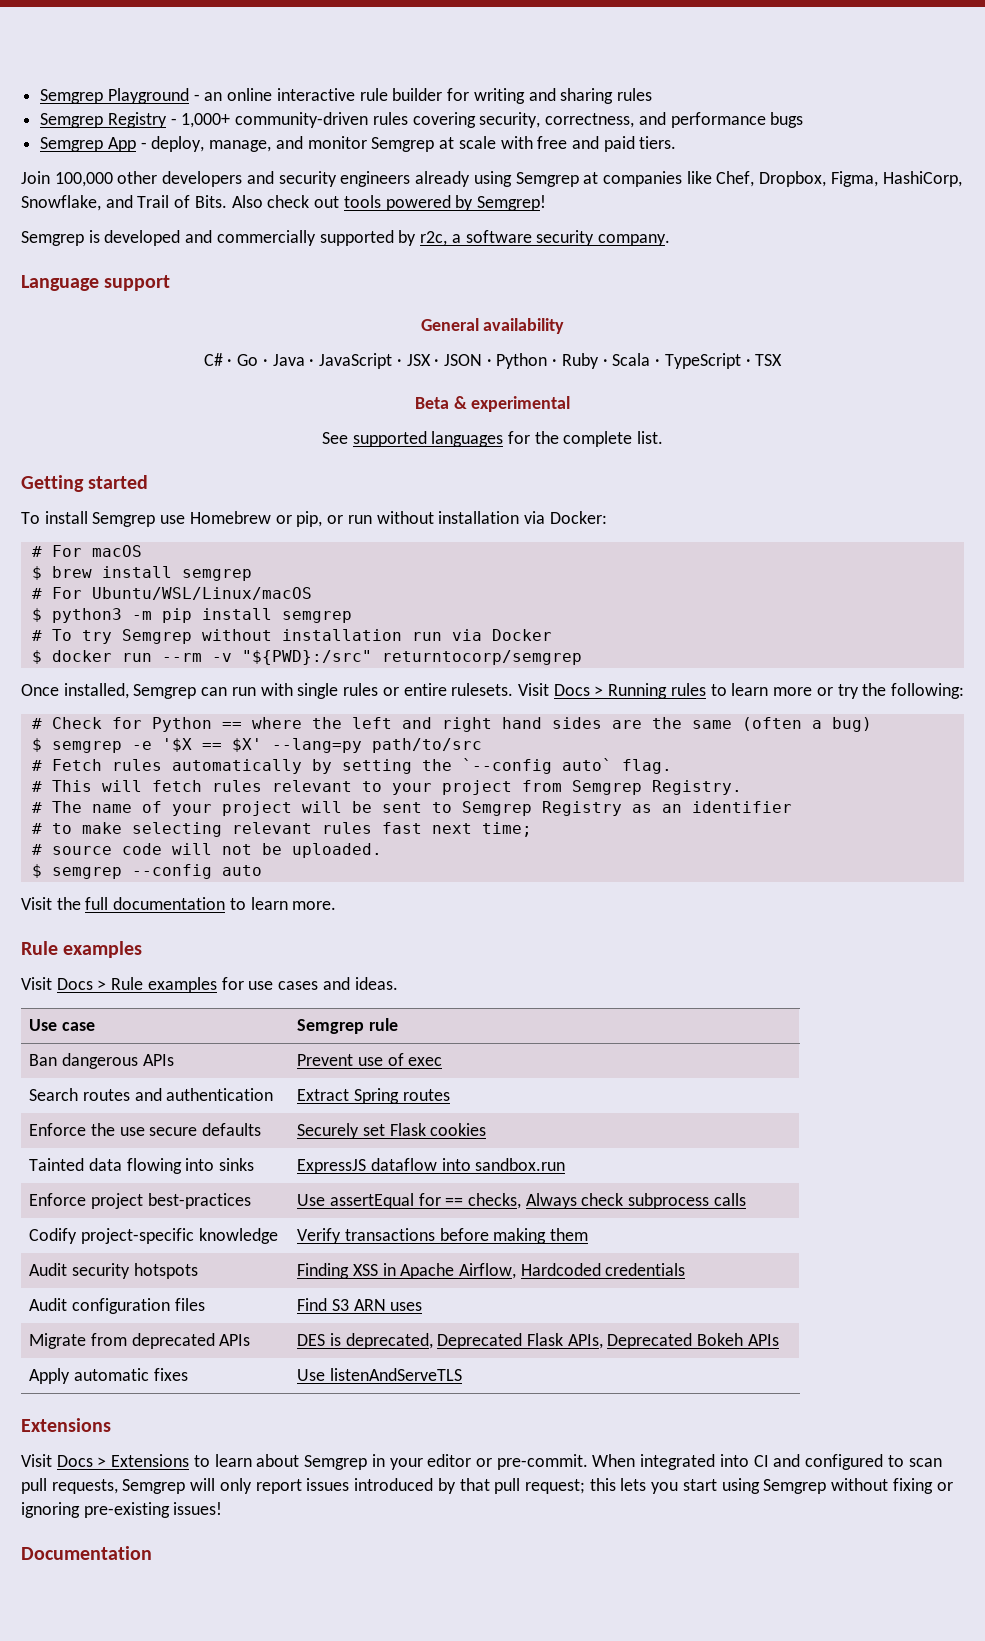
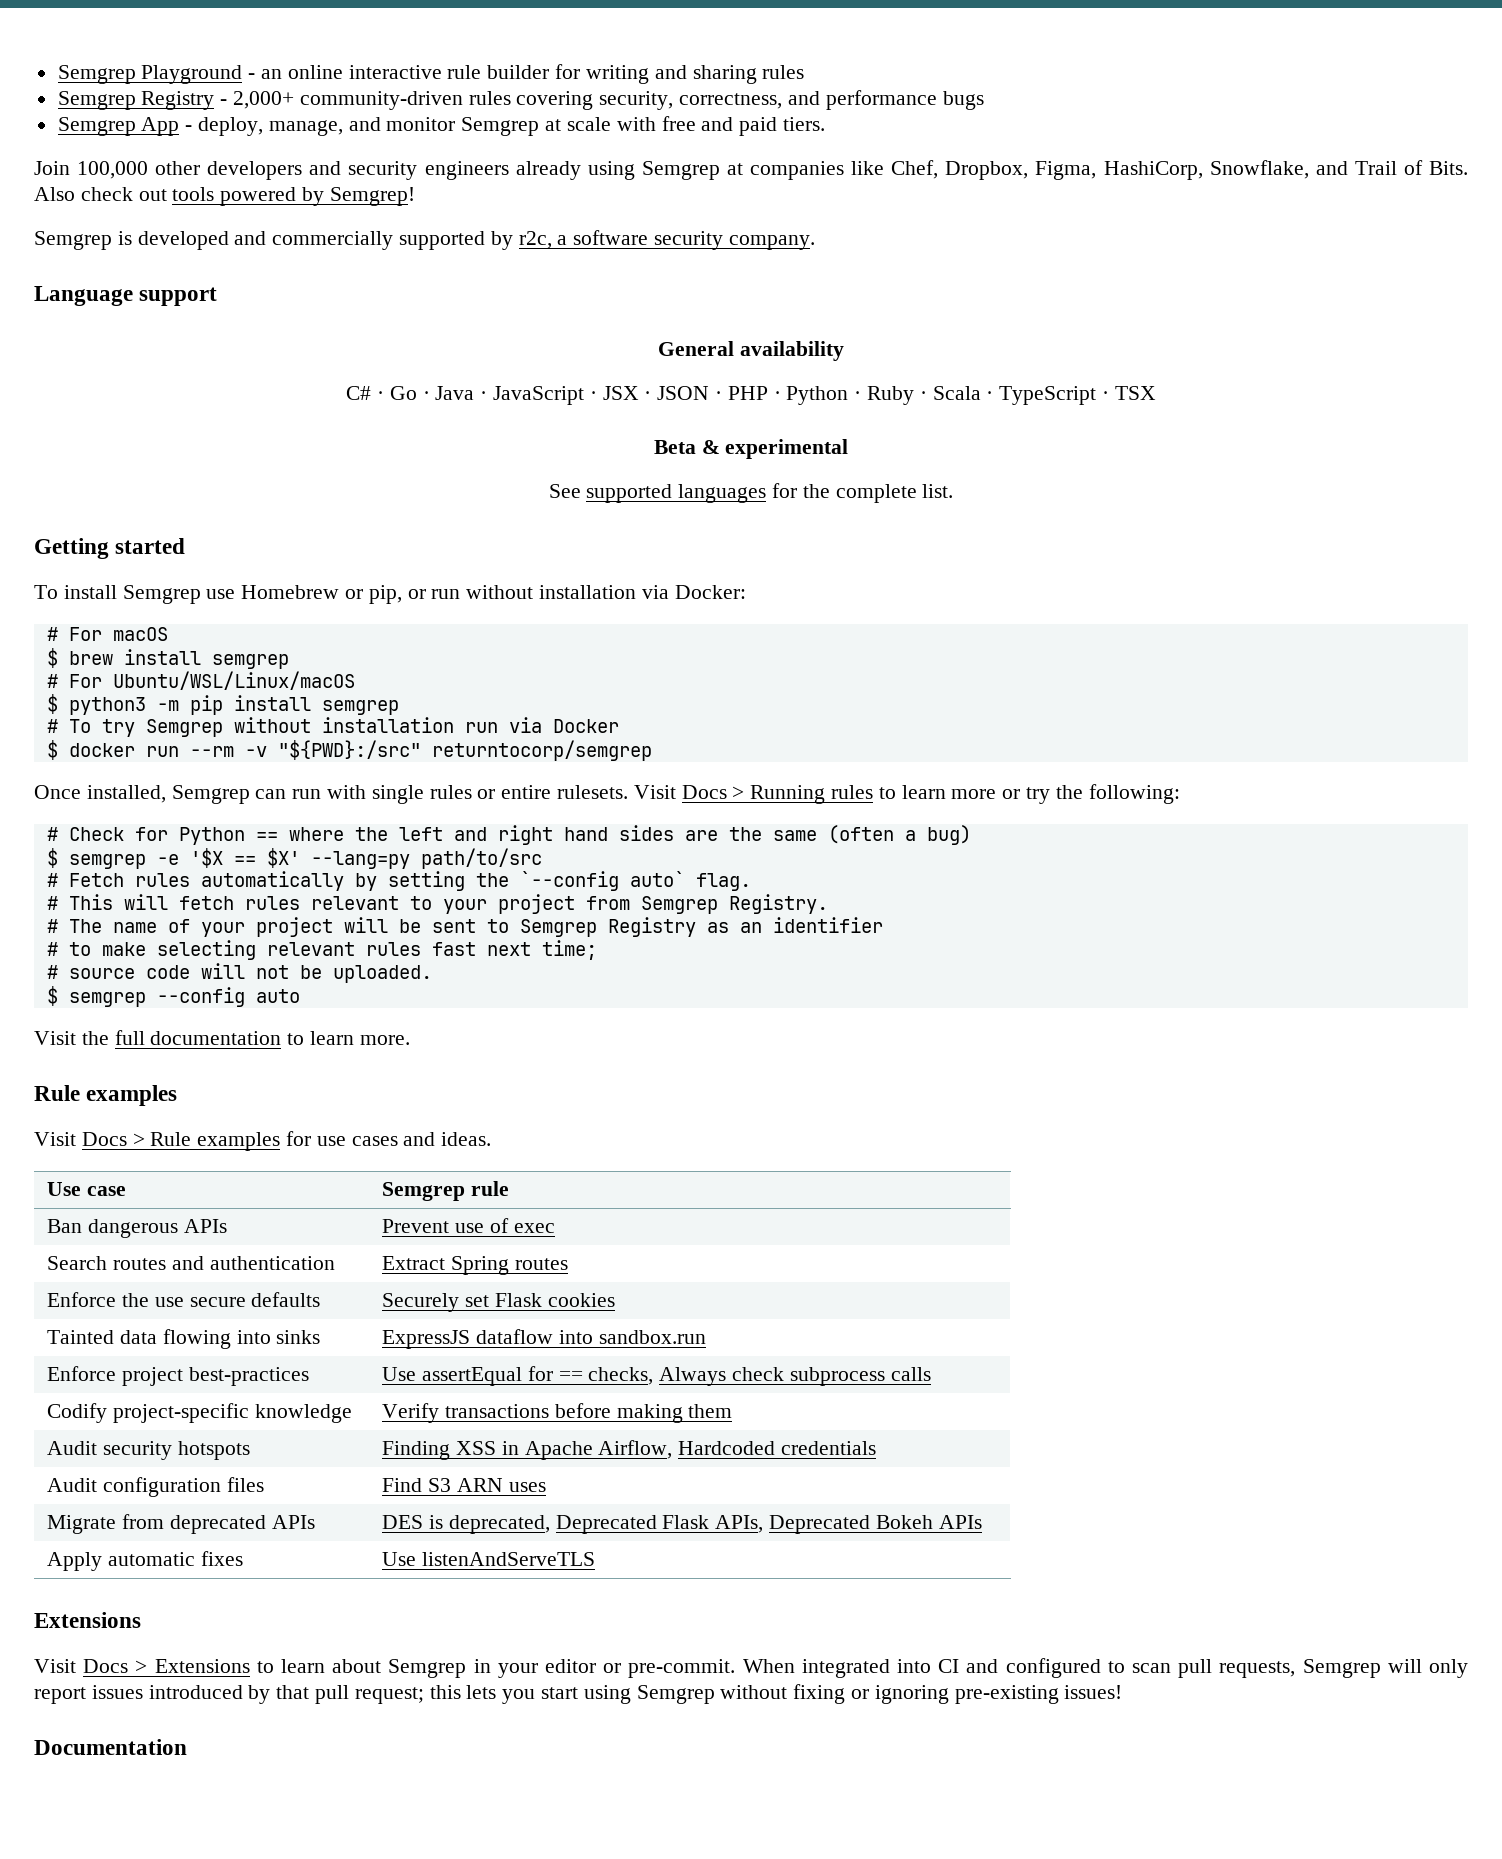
- Semgrep Registry - 1,000+ community-driven rules covering security, correctness, and performance bugs
+ Semgrep Registry - 2,000+ community-driven rules covering security, correctness, and performance bugs
- C# · Go · Java · JavaScript · JSX · JSON · Python · Ruby · Scala · TypeScript · TSX
+ C# · Go · Java · JavaScript · JSX · JSON · PHP · Python · Ruby · Scala · TypeScript · TSX

